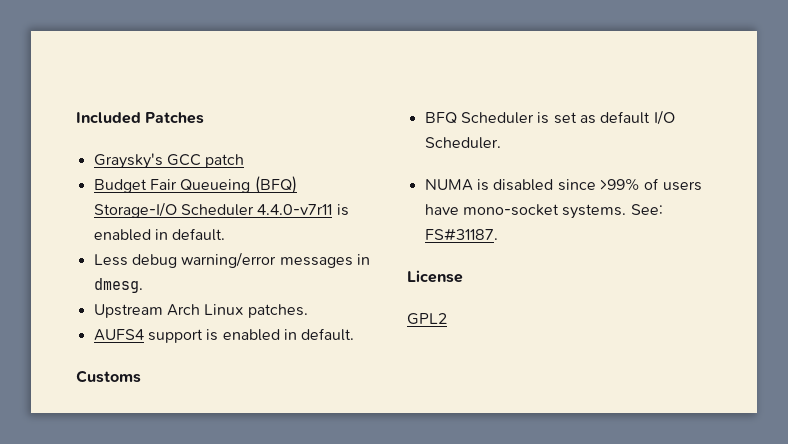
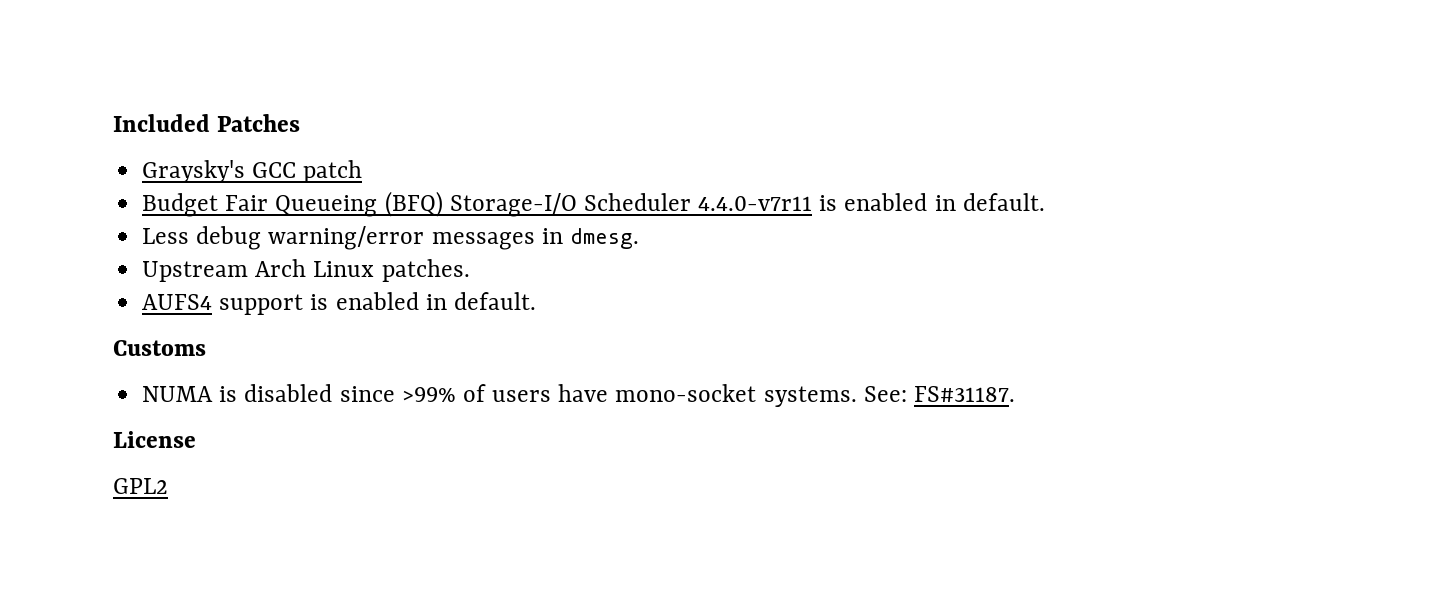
- BFQ Scheduler is set as default I/O Scheduler.

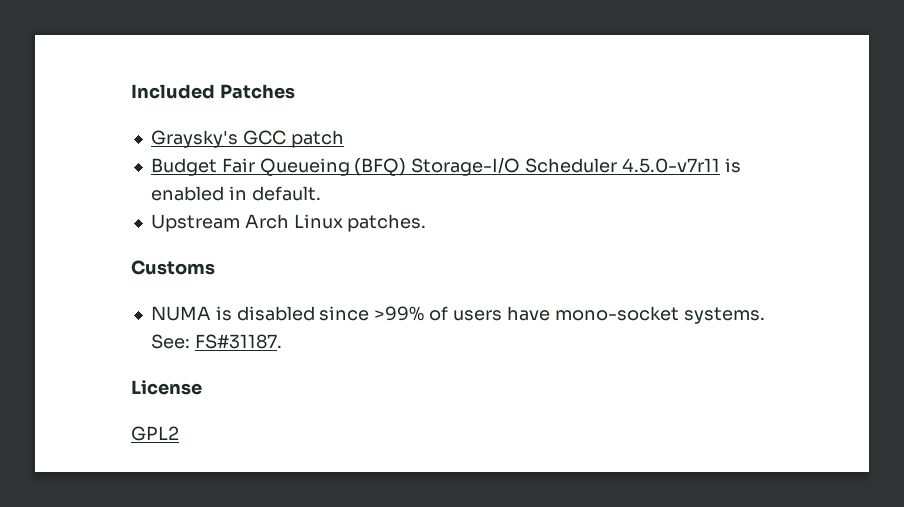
- Budget Fair Queueing (BFQ) Storage-I/O Scheduler 4.4.0-v7r11 is enabled in default.
- Less debug warning/error messages in dmesg.
+ Budget Fair Queueing (BFQ) Storage-I/O Scheduler 4.5.0-v7r11 is enabled in default.
  Upstream Arch Linux patches.
- AUFS4 support is enabled in default.

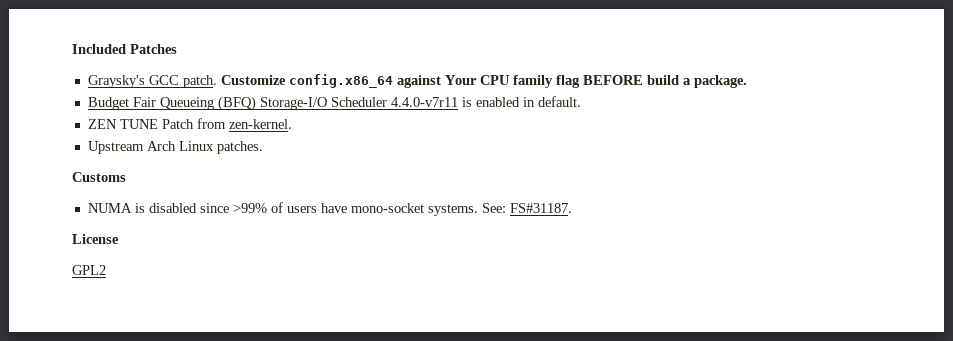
- Graysky's GCC patch
+ Graysky's GCC patch. Customize config.x86_64 against Your CPU family flag BEFORE build a package.
- Budget Fair Queueing (BFQ) Storage-I/O Scheduler 4.5.0-v7r11 is enabled in default.
+ Budget Fair Queueing (BFQ) Storage-I/O Scheduler 4.4.0-v7r11 is enabled in default.
+ ZEN TUNE Patch from zen-kernel.

